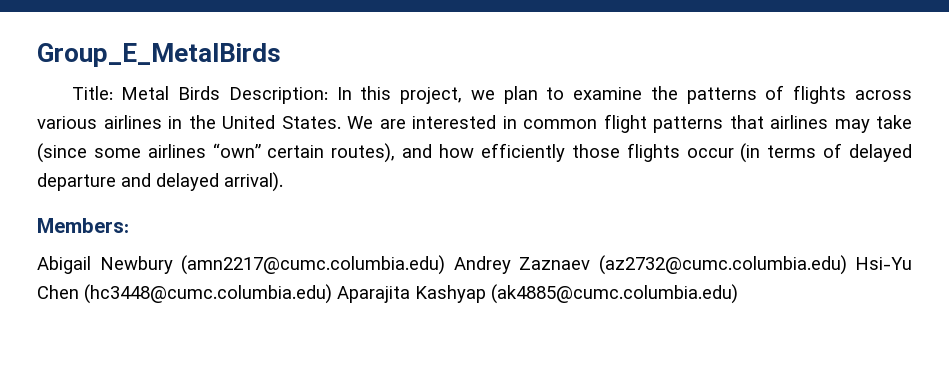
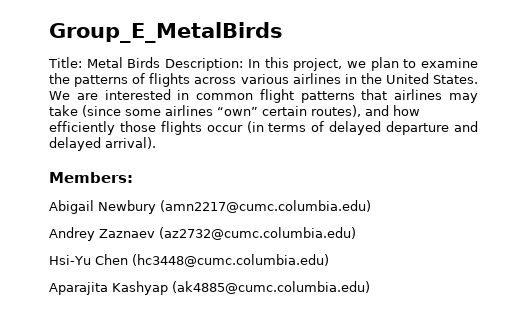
- Abigail Newbury (amn2217@cumc.columbia.edu) Andrey Zaznaev (az2732@cumc.columbia.edu) Hsi-Yu Chen (hc3448@cumc.columbia.edu) Aparajita Kashyap (ak4885@cumc.columbia.edu)
+ Abigail Newbury (amn2217@cumc.columbia.edu)
+ Andrey Zaznaev (az2732@cumc.columbia.edu)
+ Hsi-Yu Chen (hc3448@cumc.columbia.edu)
+ Aparajita Kashyap (ak4885@cumc.columbia.edu)

